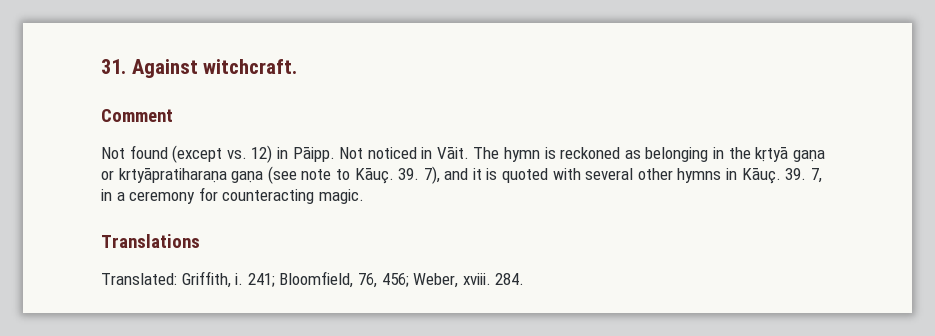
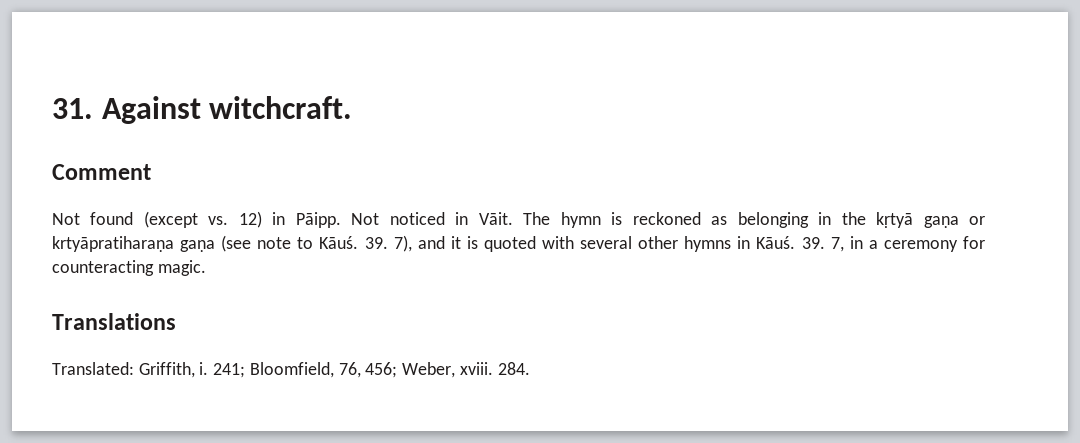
- The hymn is reckoned as belonging in the kṛtyā gaṇa or krtyāpratiharaṇa gaṇa (see note to Kāuç.
+ The hymn is reckoned as belonging in the kṛtyā gaṇa or krtyāpratiharaṇa gaṇa (see note to Kāuś.
- 39. 7), and it is quoted with several other hymns in Kāuç.
+ 39. 7), and it is quoted with several other hymns in Kāuś.

